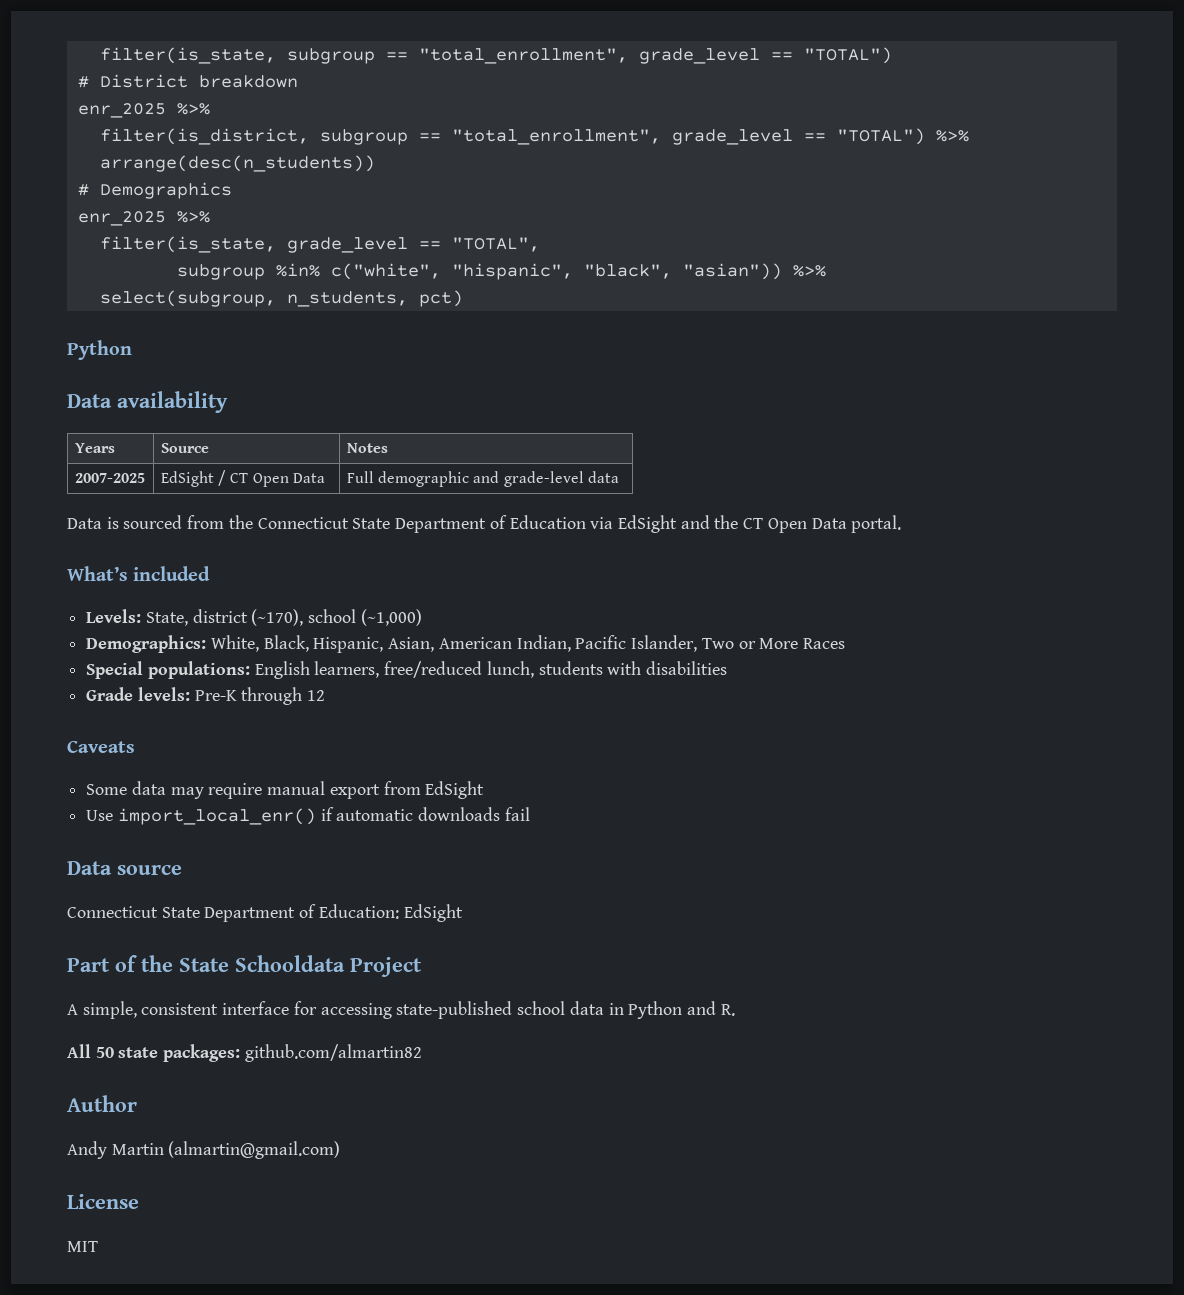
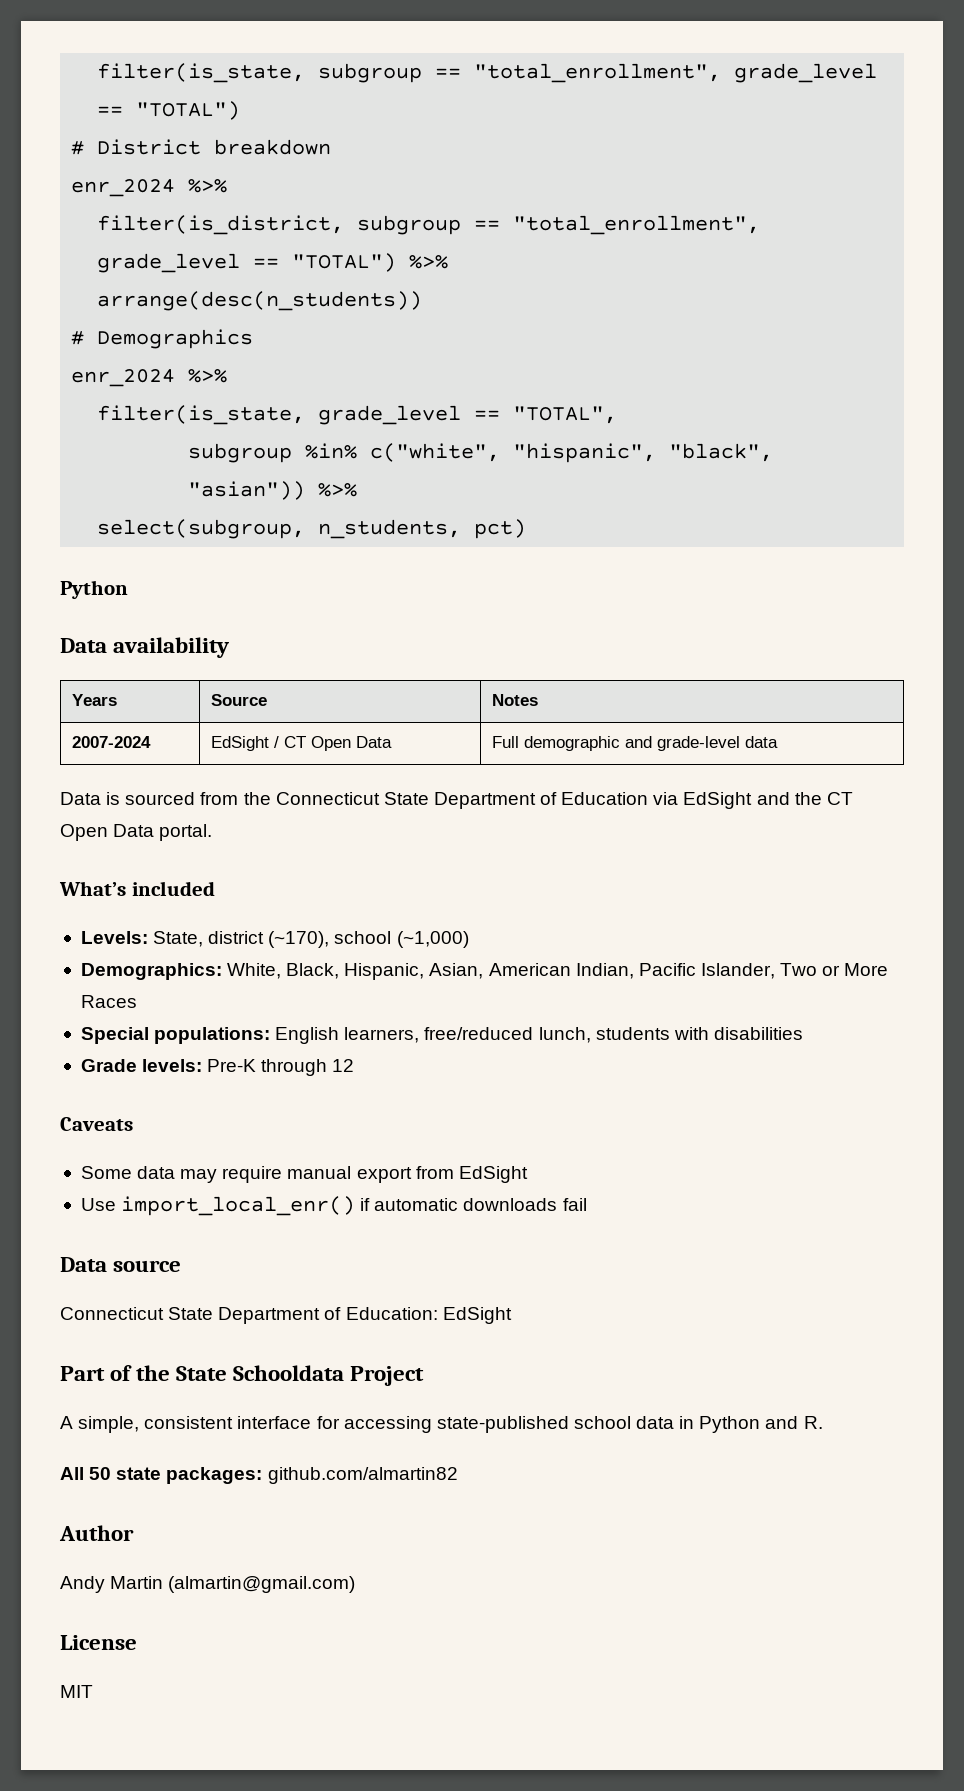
  # District breakdown
- enr_2025 %>%
+ enr_2024 %>%
  # Demographics
- enr_2025 %>%
+ enr_2024 %>%
- 2007-2025 | EdSight / CT Open Data | Full demographic and grade-level data
+ 2007-2024 | EdSight / CT Open Data | Full demographic and grade-level data

